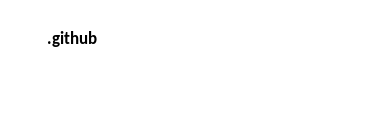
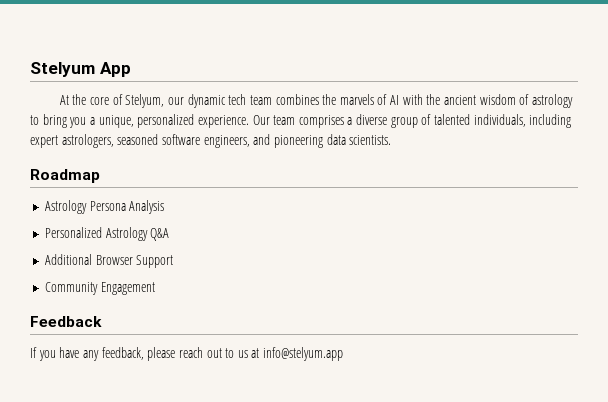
- .github
+ Stelyum App
+ At the core of Stelyum, our dynamic tech team combines the marvels of AI with the ancient wisdom of astrology to bring you a unique, personalized experience. Our team comprises a diverse group of talented individuals, including expert astrologers, seasoned software engineers, and pioneering data scientists.
+ Roadmap
+ Astrology Persona Analysis
+ Personalized Astrology Q&A
+ Additional Browser Support
+ Community Engagement
+ Feedback
+ If you have any feedback, please reach out to us at info@stelyum.app

